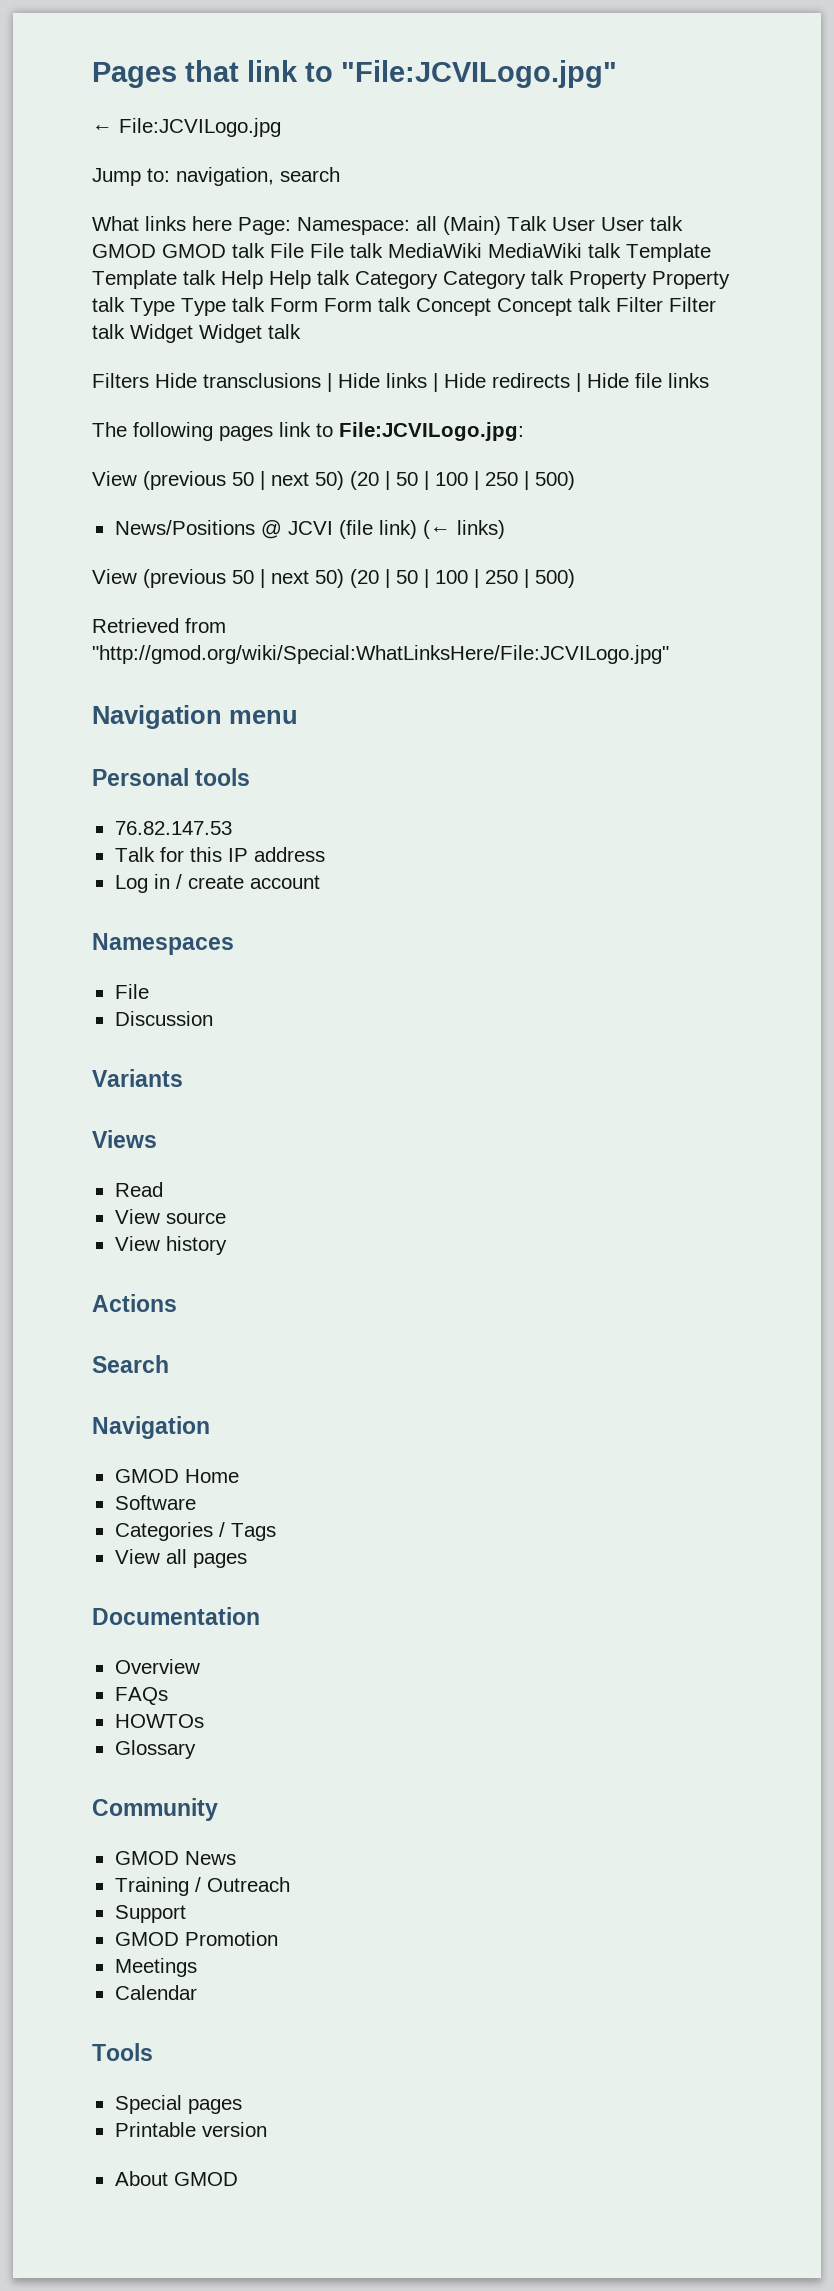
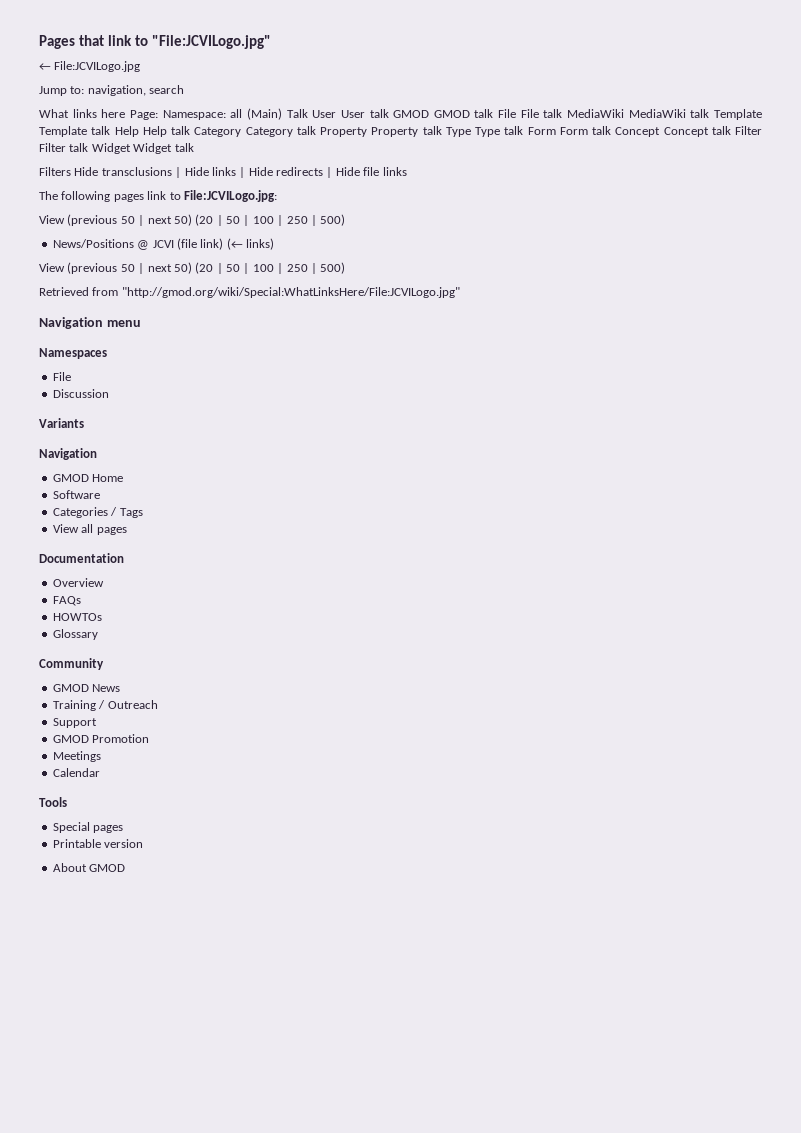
- Personal tools
- 76.82.147.53
- Talk for this IP address
- Log in / create account
  Namespaces
  File
  Discussion
  Variants
- Views
- Read
- View source
- View history
- Actions
- Search

